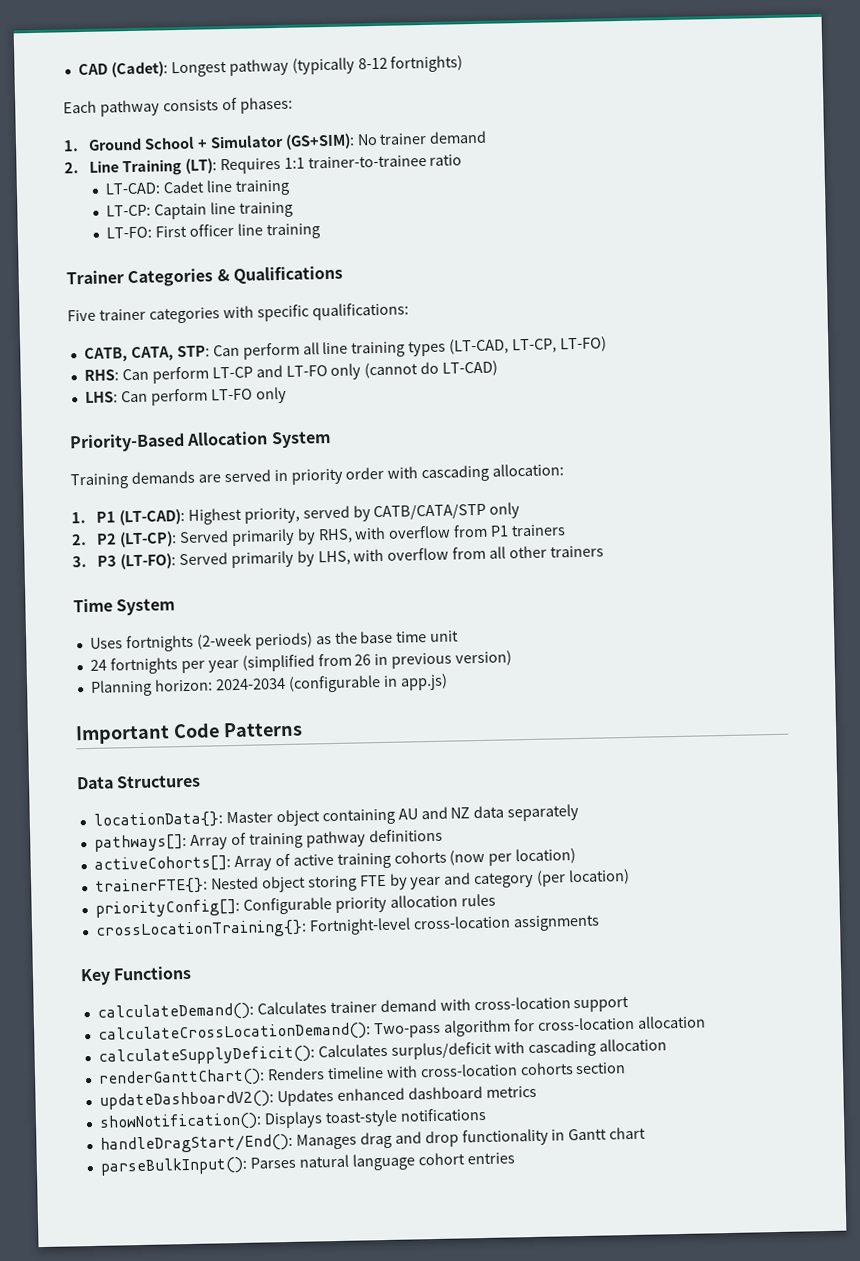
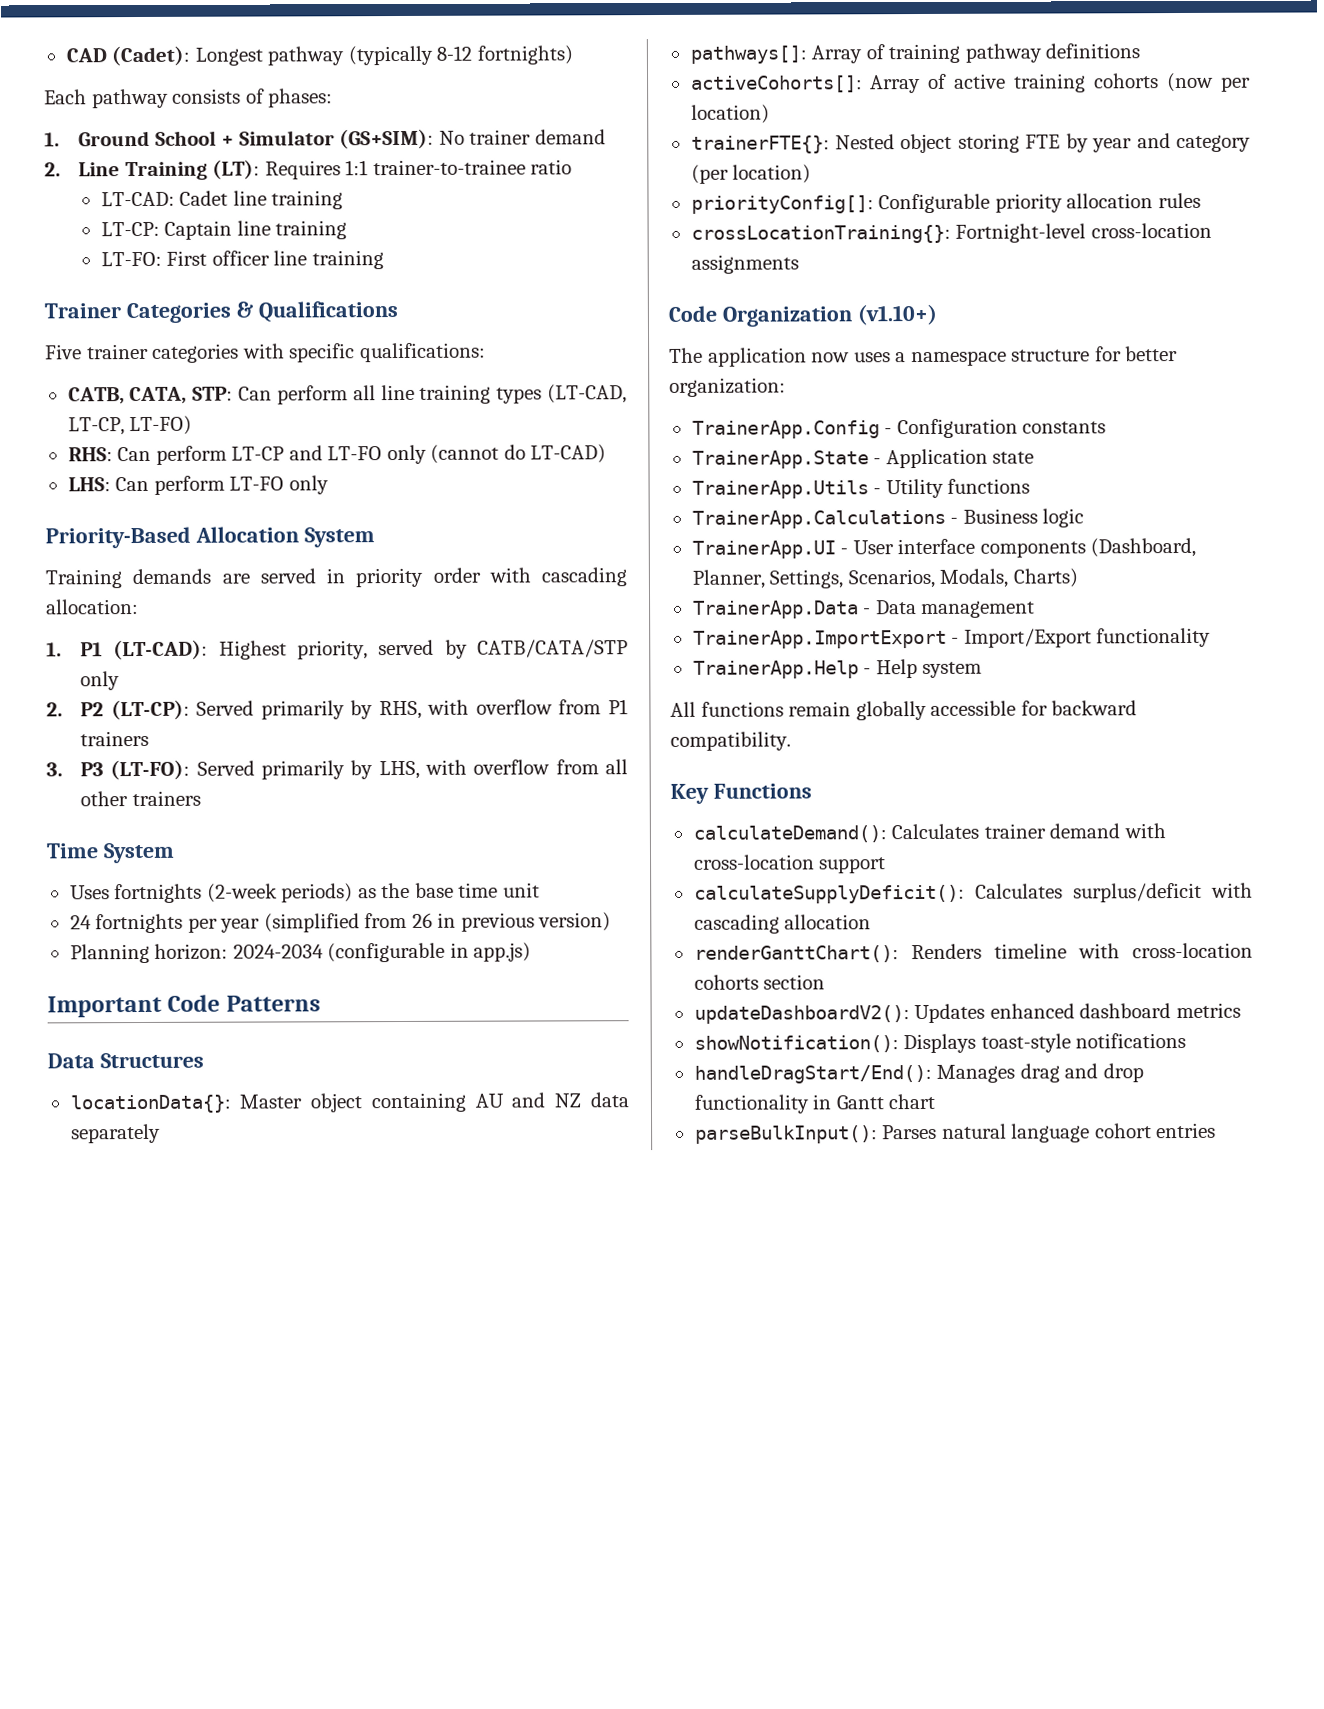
+ Code Organization (v1.10+)
+ The application now uses a namespace structure for better organization:
+ TrainerApp.Config - Configuration constants
+ TrainerApp.State - Application state
+ TrainerApp.Utils - Utility functions
+ TrainerApp.Calculations - Business logic
+ TrainerApp.UI - User interface components (Dashboard, Planner, Settings, Scenarios, Modals, Charts)
+ TrainerApp.Data - Data management
+ TrainerApp.ImportExport - Import/Export functionality
+ TrainerApp.Help - Help system
+ All functions remain globally accessible for backward compatibility.
- calculateCrossLocationDemand(): Two-pass algorithm for cross-location allocation

